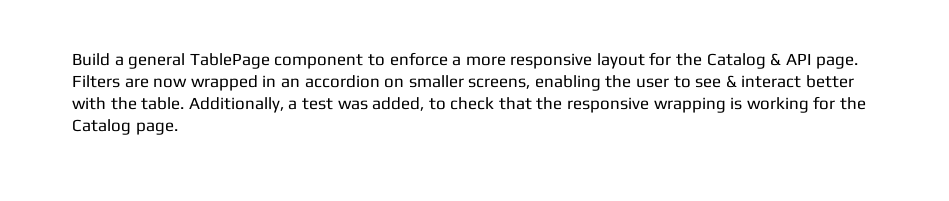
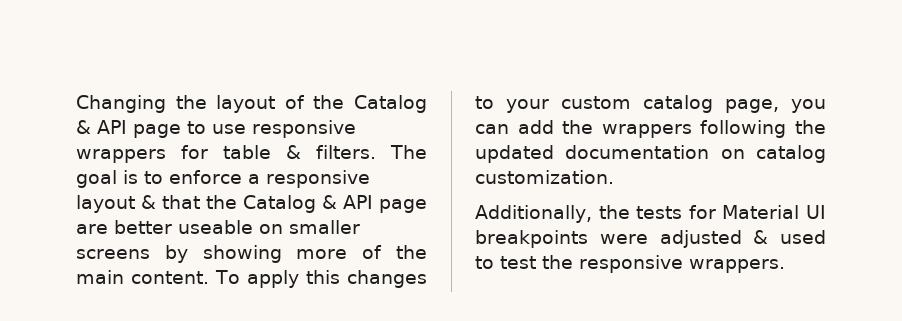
- Build a general TablePage component to enforce a more responsive layout for the Catalog & API page. Filters are now wrapped in an accordion on smaller screens, enabling the user to see & interact better with the table. Additionally, a test was added, to check that the responsive wrapping is working for the Catalog page.
+ Changing the layout of the Catalog & API page to use responsive wrappers for table & filters. The goal is to enforce a responsive layout & that the Catalog & API page are better useable on smaller screens by showing more of the main content. To apply this changes to your custom catalog page, you can add the wrappers following the updated documentation on catalog customization.
+ Additionally, the tests for Material UI breakpoints were adjusted & used to test the responsive wrappers.

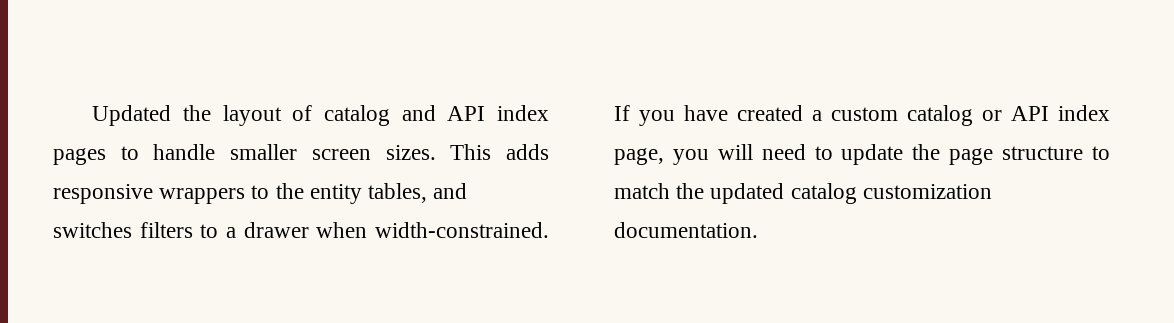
- Changing the layout of the Catalog & API page to use responsive wrappers for table & filters. The goal is to enforce a responsive layout & that the Catalog & API page are better useable on smaller screens by showing more of the main content. To apply this changes to your custom catalog page, you can add the wrappers following the updated documentation on catalog customization.
- Additionally, the tests for Material UI breakpoints were adjusted & used to test the responsive wrappers.
+ Updated the layout of catalog and API index pages to handle smaller screen sizes. This adds responsive wrappers to the entity tables, and switches filters to a drawer when width-constrained. If you have created a custom catalog or API index page, you will need to update the page structure to match the updated catalog customization documentation.

